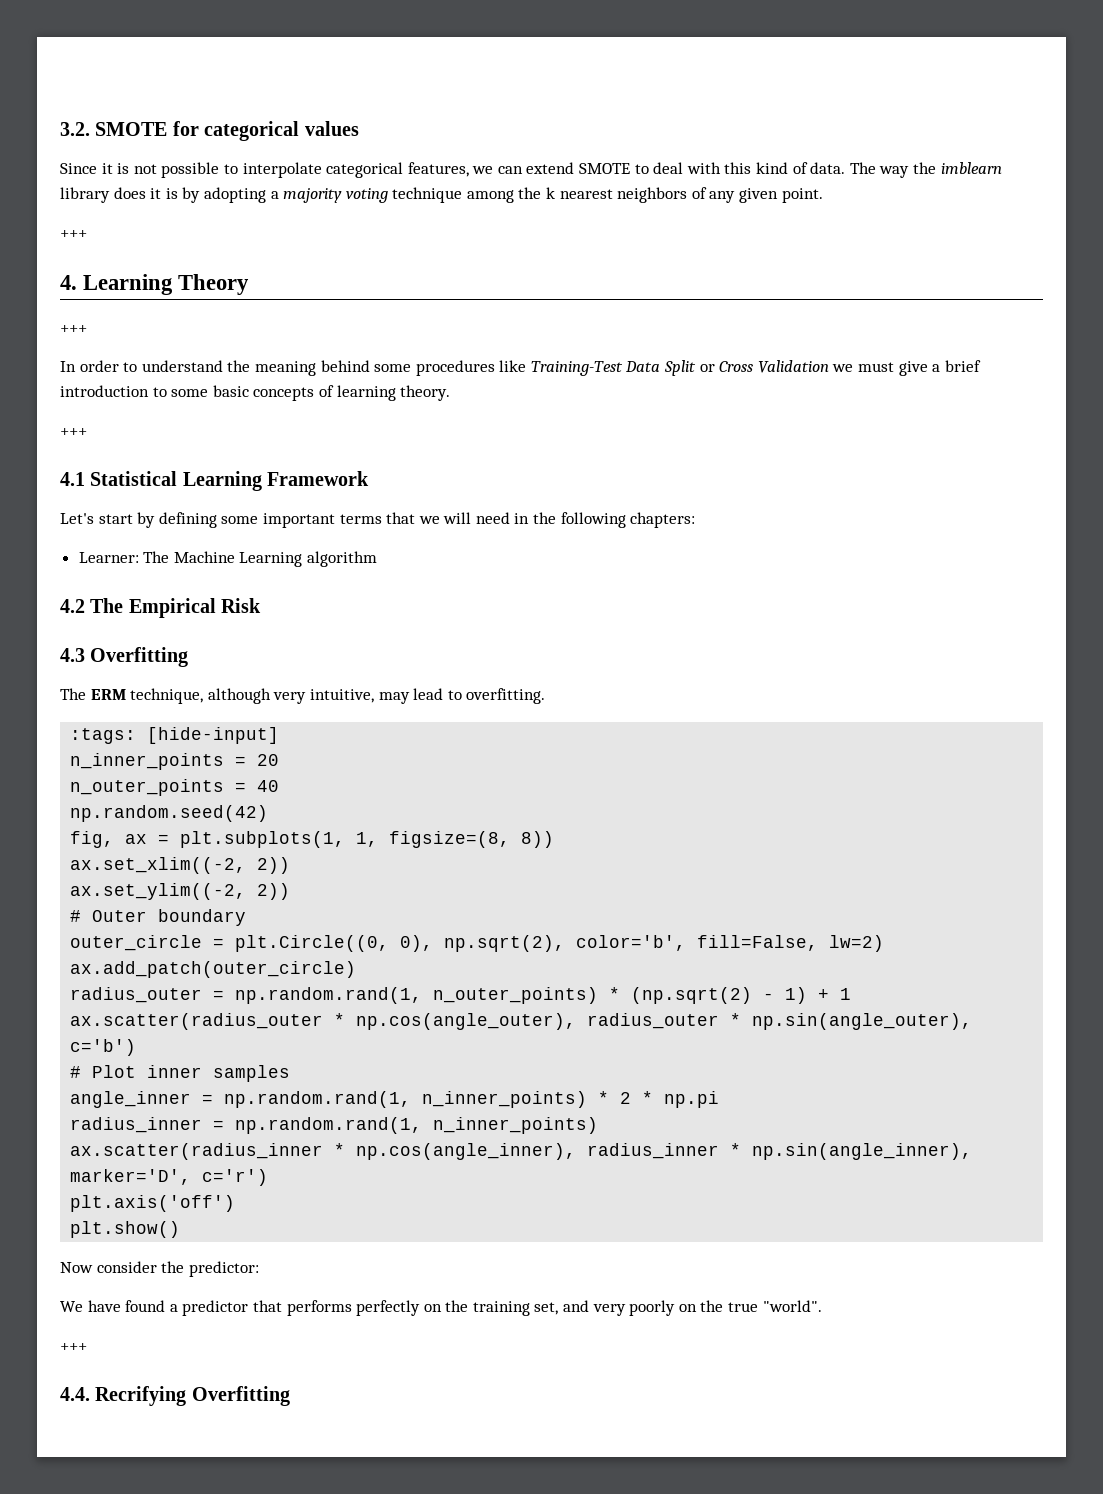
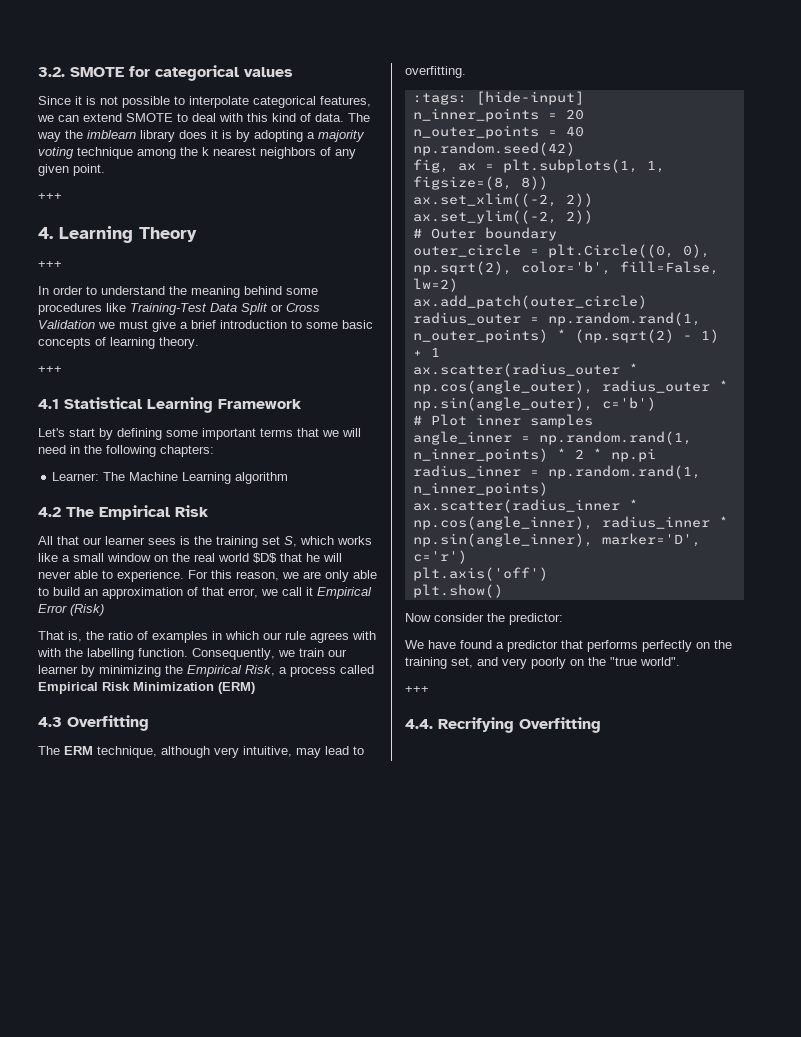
+ All that our learner sees is the training set S, which works like a small window on the real world $D$ that he will never able to experience. For this reason, we are only able to build an approximation of that error, we call it Empirical Error (Risk)
+ That is, the ratio of examples in which our rule agrees with with the labelling function. Consequently, we train our learner by minimizing the Empirical Risk, a process called Empirical Risk Minimization (ERM)
- We have found a predictor that performs perfectly on the training set, and very poorly on the true "world".
+ We have found a predictor that performs perfectly on the training set, and very poorly on the "true world".

